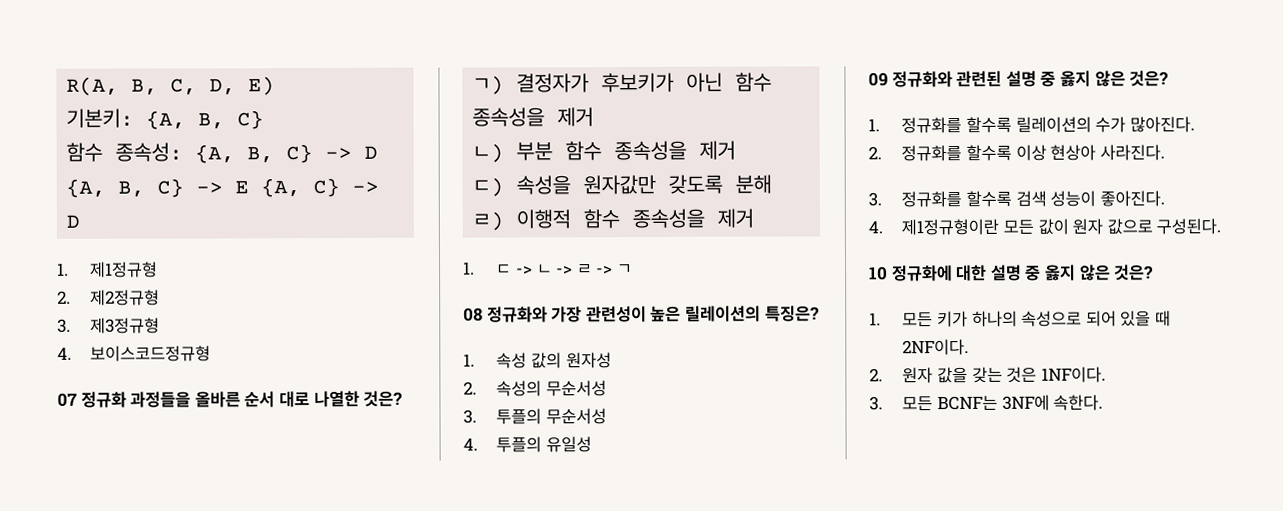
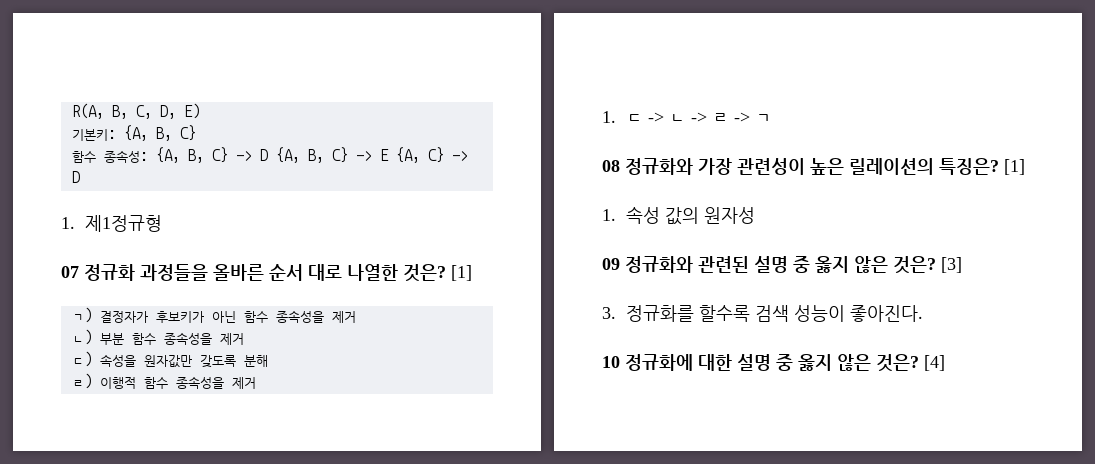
- 2. 제2정규형
- 3. 제3정규형
- 4. 보이스코드정규형
- 07 정규화 과정들을 올바른 순서 대로 나열한 것은?
+ 07 정규화 과정들을 올바른 순서 대로 나열한 것은? [1]
- 08 정규화와 가장 관련성이 높은 릴레이션의 특징은?
+ 08 정규화와 가장 관련성이 높은 릴레이션의 특징은? [1]
- 2. 속성의 무순서성
- 3. 투플의 무순서성
- 4. 투플의 유일성
- 09 정규화와 관련된 설명 중 옳지 않은 것은?
- 1. 정규화를 할수록 릴레이션의 수가 많아진다.
- 2. 정규화를 할수록 이상 현상아 사라진다.
+ 09 정규화와 관련된 설명 중 옳지 않은 것은? [3]
- 4. 제1정규형이란 모든 값이 원자 값으로 구성된다.
- 10 정규화에 대한 설명 중 옳지 않은 것은?
- 1. 모든 키가 하나의 속성으로 되어 있을 때 2NF이다.
- 2. 원자 값을 갖는 것은 1NF이다.
- 3. 모든 BCNF는 3NF에 속한다.
+ 10 정규화에 대한 설명 중 옳지 않은 것은? [4]

